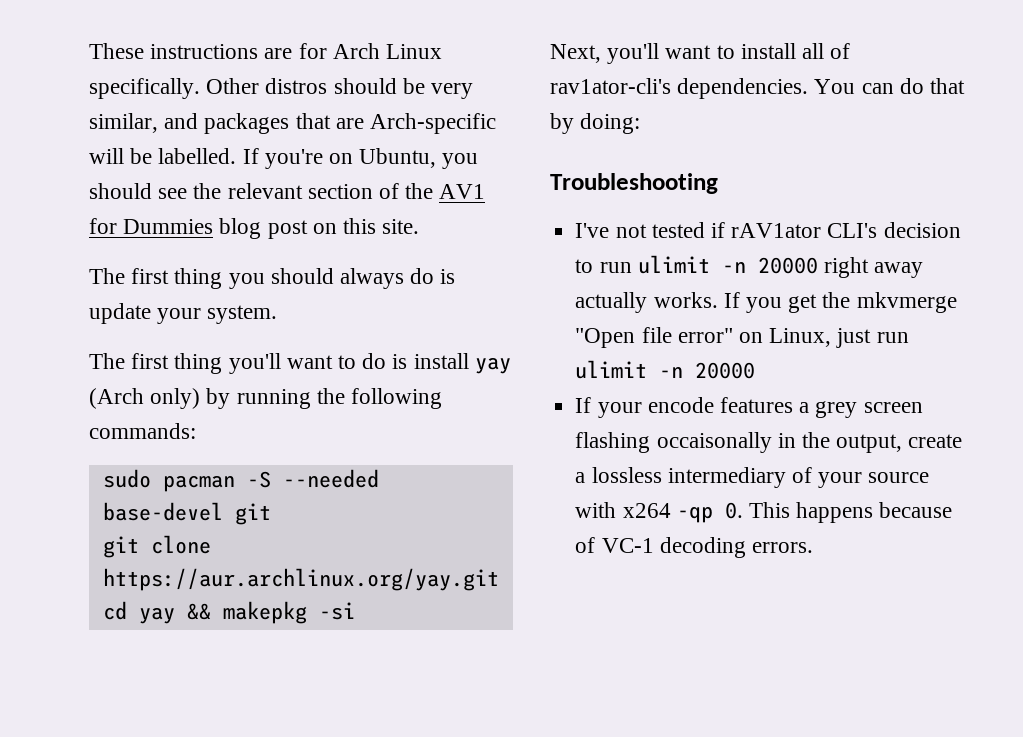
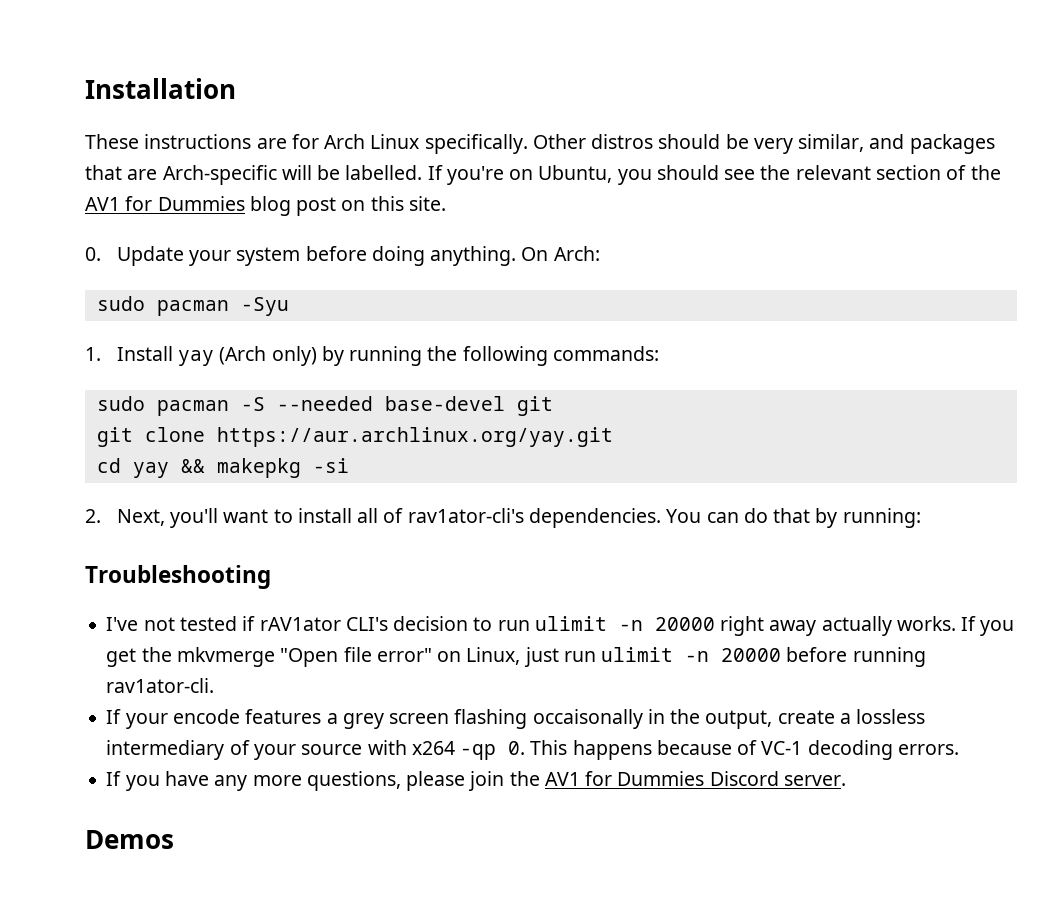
+ Installation
- The first thing you should always do is update your system.
- The first thing you'll want to do is install yay (Arch only) by running the following commands:
+ 0. Update your system before doing anything. On Arch:
+ sudo pacman -Syu
+ 1. Install yay (Arch only) by running the following commands:
- Next, you'll want to install all of rav1ator-cli's dependencies.
+ 2. Next, you'll want to install all of rav1ator-cli's dependencies.
- You can do that by doing:
+ You can do that by running:
- If you get the mkvmerge "Open file error" on Linux, just run ulimit -n 20000
+ If you get the mkvmerge "Open file error" on Linux, just run ulimit -n 20000 before running rav1ator-cli.
+ If you have any more questions, please join the AV1 for Dummies Discord server.
+ Demos

